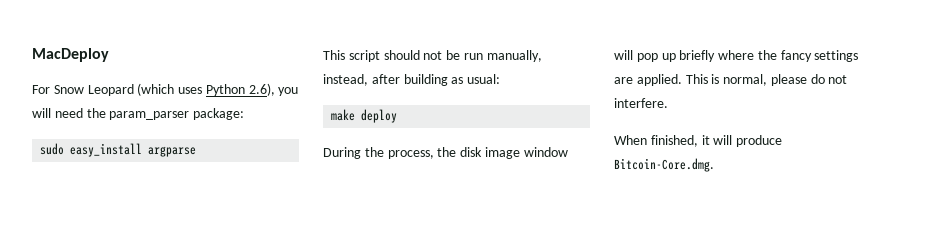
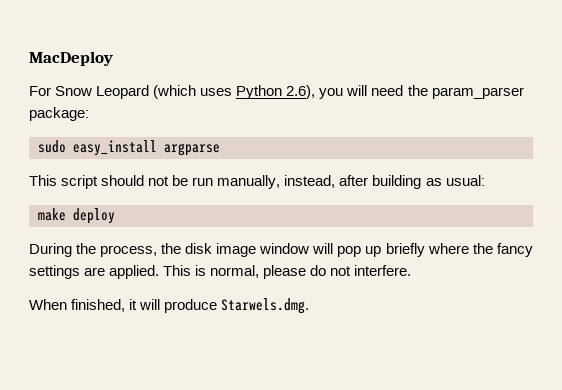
- When finished, it will produce Bitcoin-Core.dmg.
+ When finished, it will produce Starwels.dmg.

